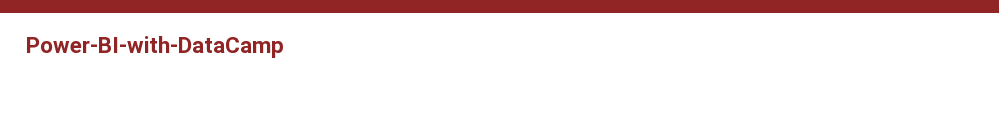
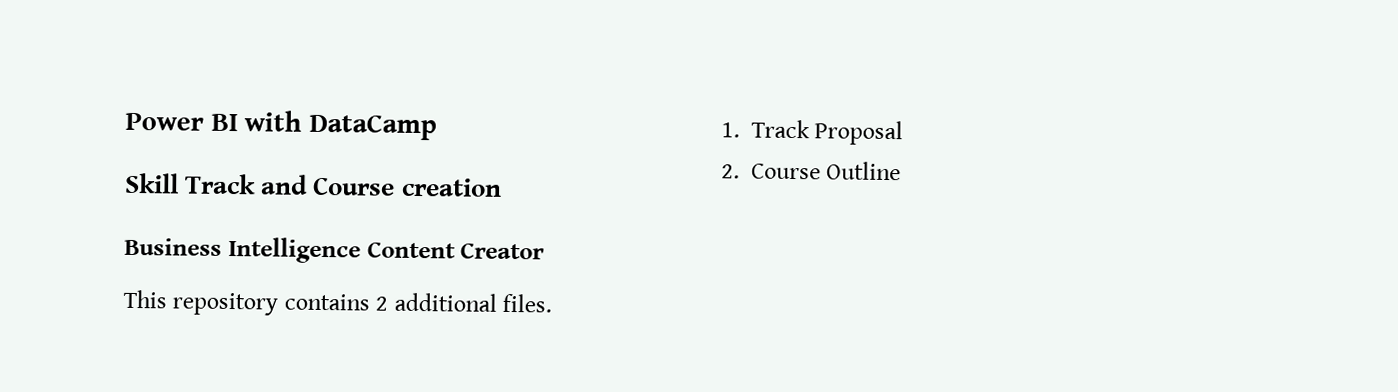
- Power-BI-with-DataCamp
+ Power BI with DataCamp
+ Skill Track and Course creation
+ Business Intelligence Content Creator
+ This repository contains 2 additional files.
+ 1. Track Proposal
+ 2. Course Outline

